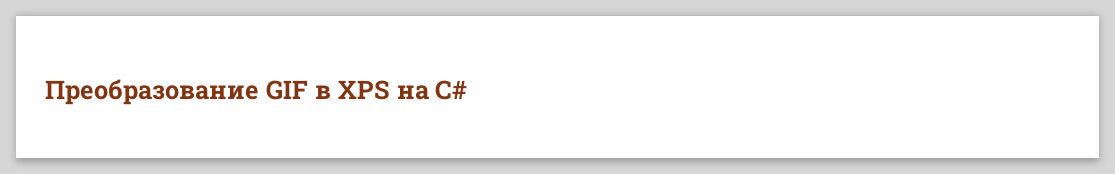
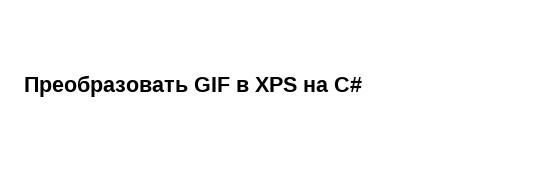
- Преобразование GIF в XPS на C#
+ Преобразовать GIF в XPS на C#

